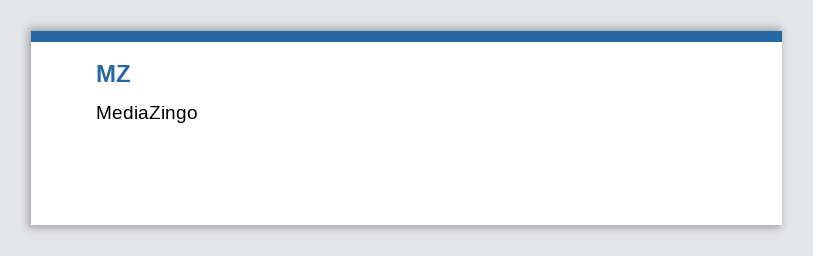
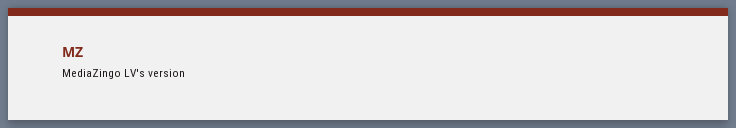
- MediaZingo
+ MediaZingo LV's version

